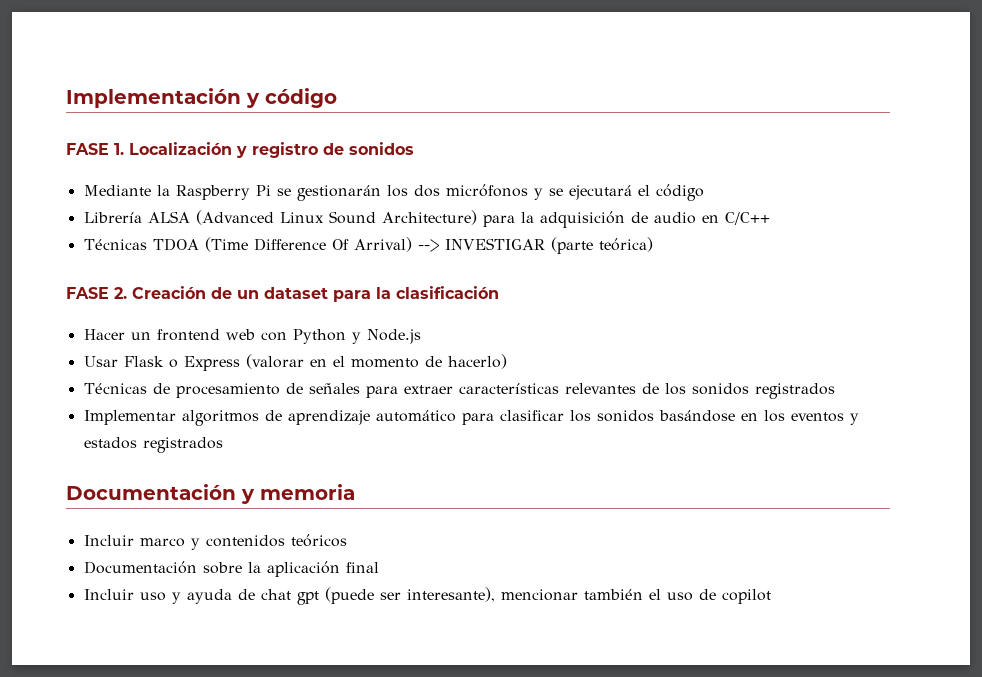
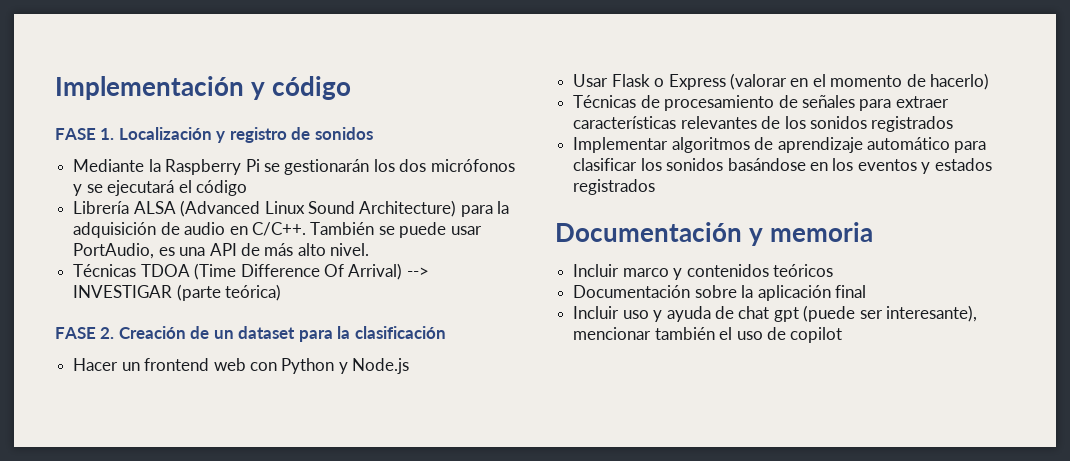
- Librería ALSA (Advanced Linux Sound Architecture) para la adquisición de audio en C/C++
+ Librería ALSA (Advanced Linux Sound Architecture) para la adquisición de audio en C/C++. También se puede usar PortAudio, es una API de más alto nivel.

